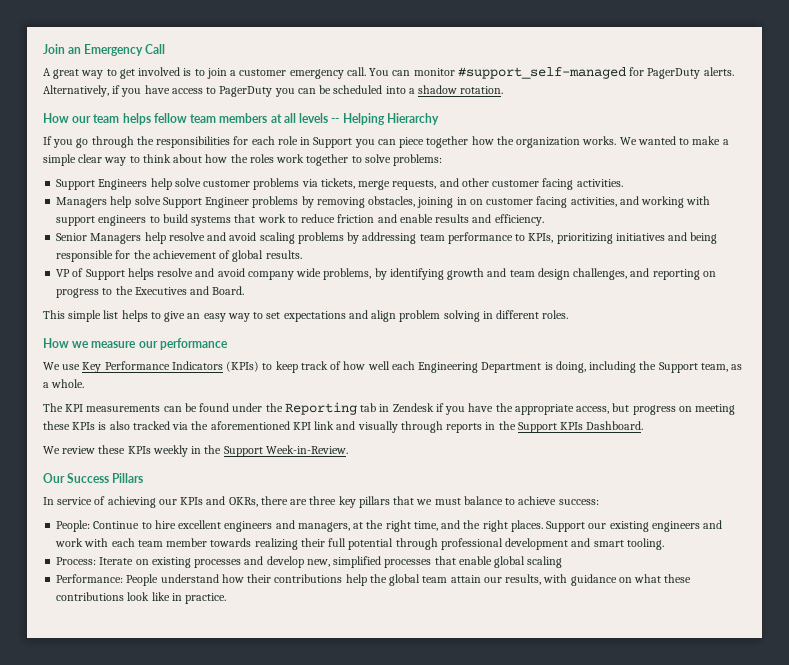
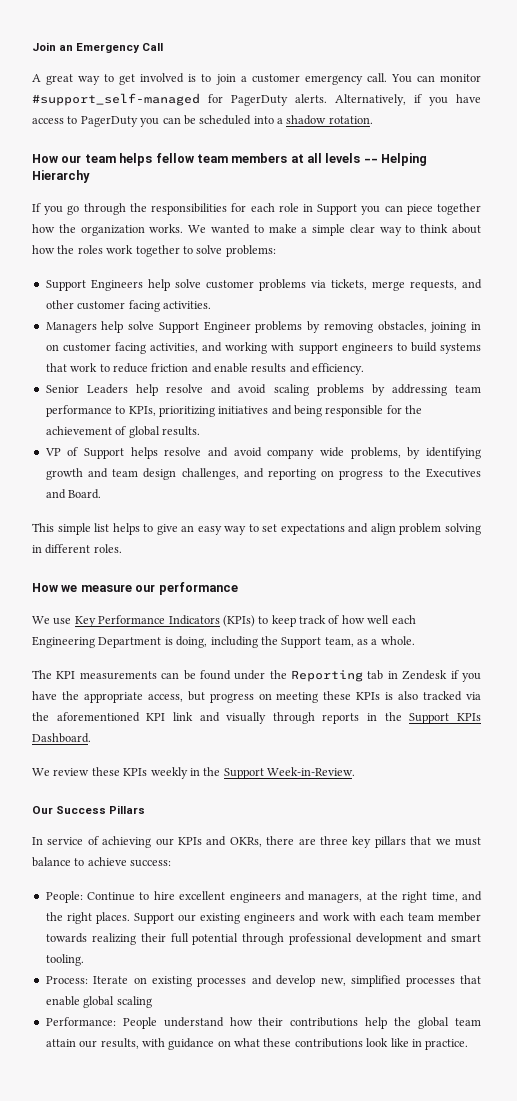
- Senior Managers help resolve and avoid scaling problems by addressing team performance to KPIs, prioritizing initiatives and being responsible for the achievement of global results.
+ Senior Leaders help resolve and avoid scaling problems by addressing team performance to KPIs, prioritizing initiatives and being responsible for the achievement of global results.

